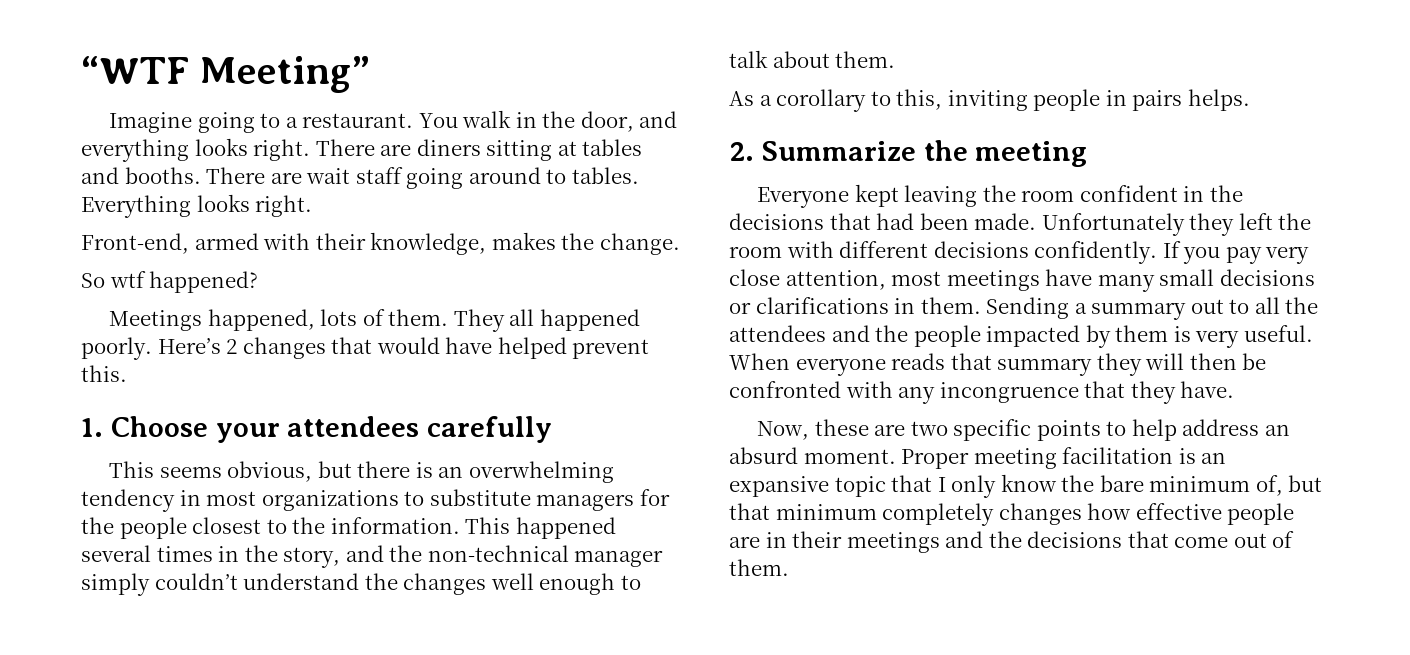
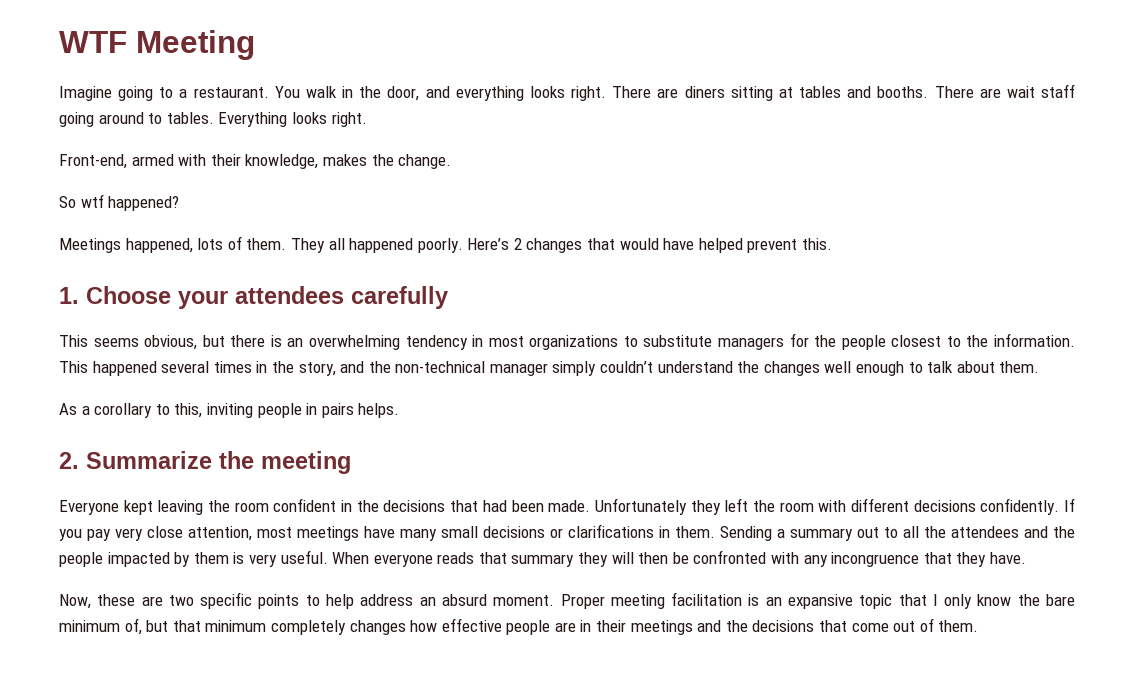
- “WTF Meeting”
+ WTF Meeting

